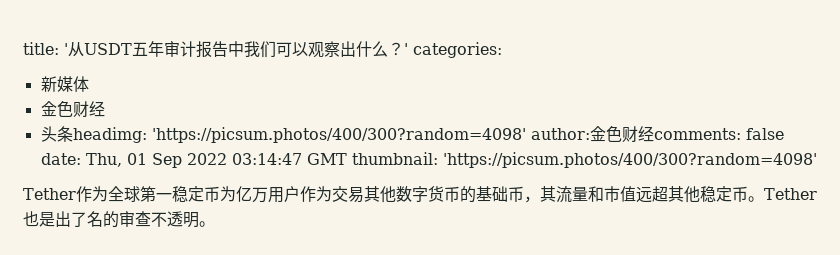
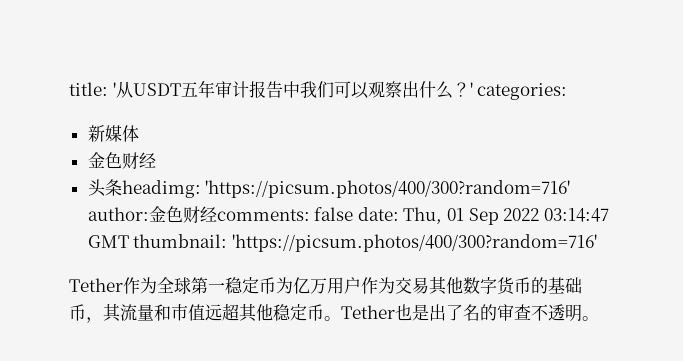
- 头条headimg: 'https://picsum.photos/400/300?random=4098' author:金色财经comments: false date: Thu, 01 Sep 2022 03:14:47 GMT thumbnail: 'https://picsum.photos/400/300?random=4098'
+ 头条headimg: 'https://picsum.photos/400/300?random=716' author:金色财经comments: false date: Thu, 01 Sep 2022 03:14:47 GMT thumbnail: 'https://picsum.photos/400/300?random=716'

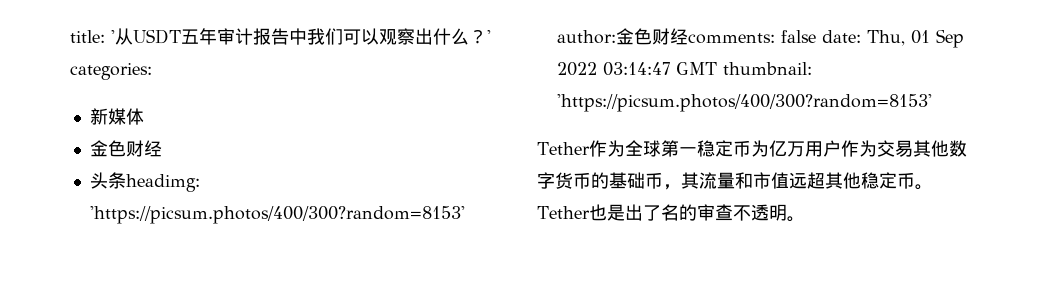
- 头条headimg: 'https://picsum.photos/400/300?random=716' author:金色财经comments: false date: Thu, 01 Sep 2022 03:14:47 GMT thumbnail: 'https://picsum.photos/400/300?random=716'
+ 头条headimg: 'https://picsum.photos/400/300?random=8153' author:金色财经comments: false date: Thu, 01 Sep 2022 03:14:47 GMT thumbnail: 'https://picsum.photos/400/300?random=8153'

